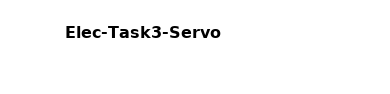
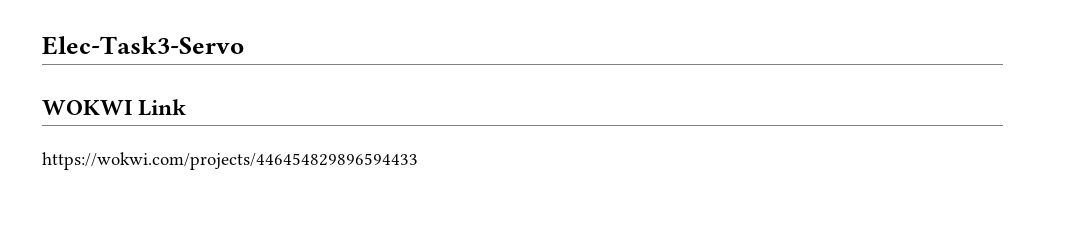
+ WOKWI Link
+ https://wokwi.com/projects/446454829896594433

